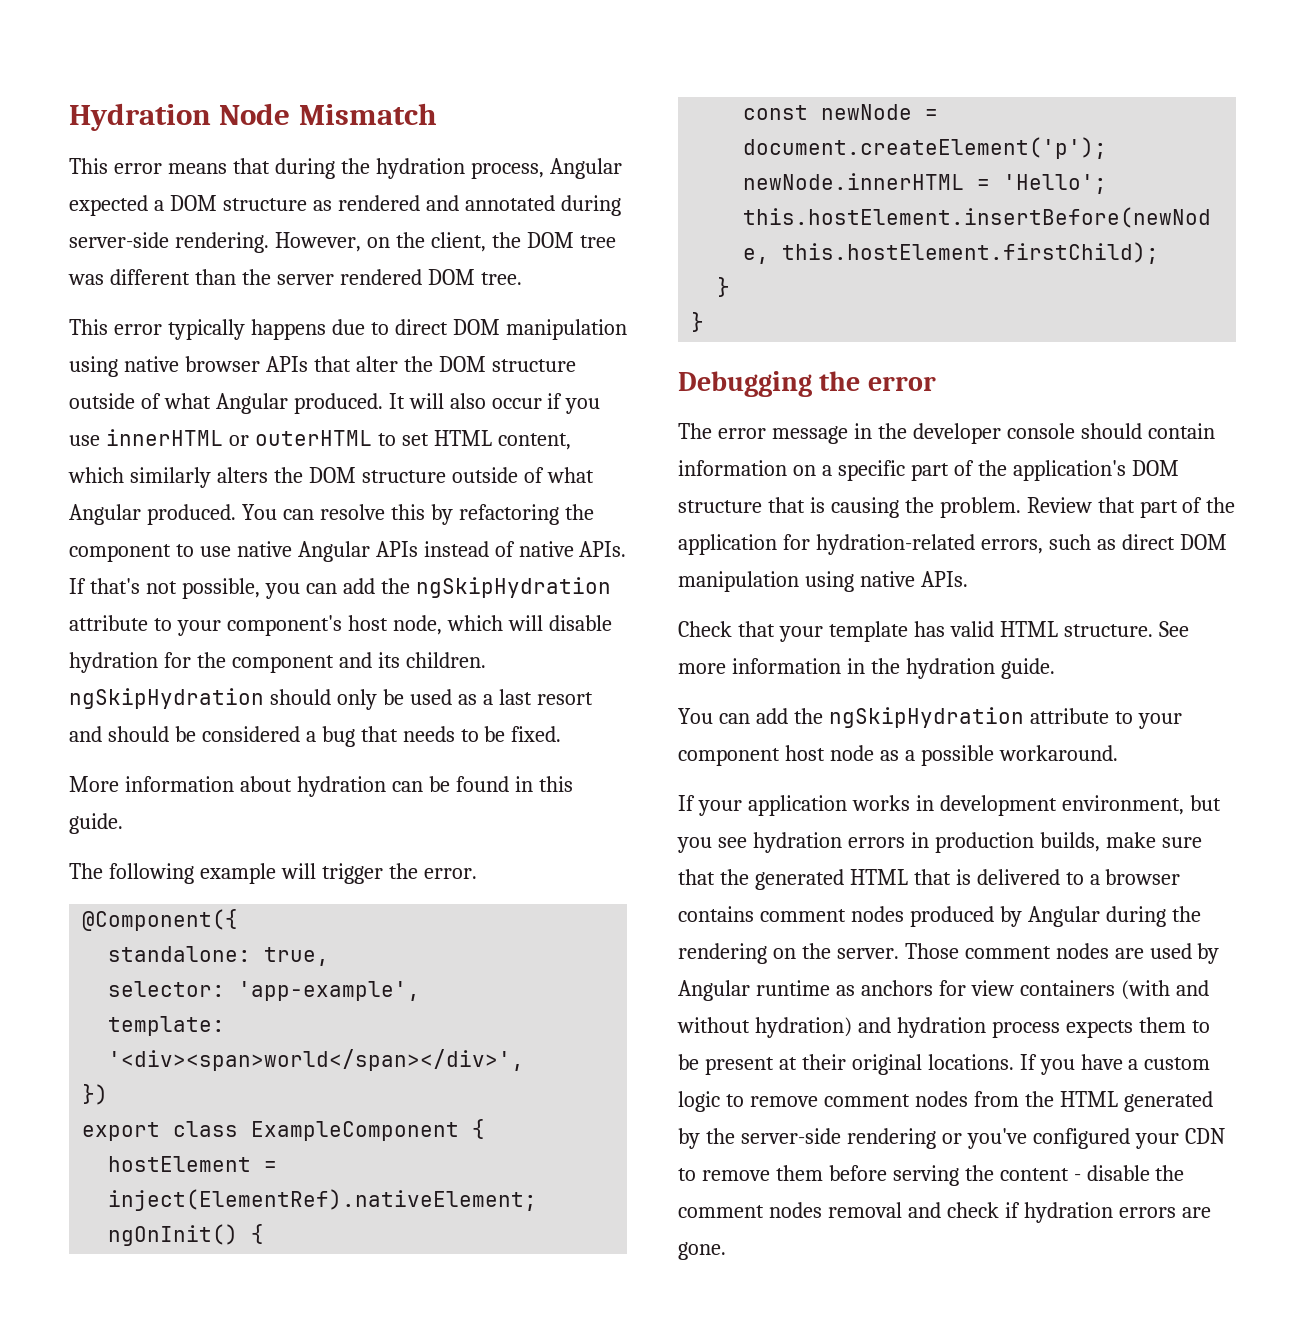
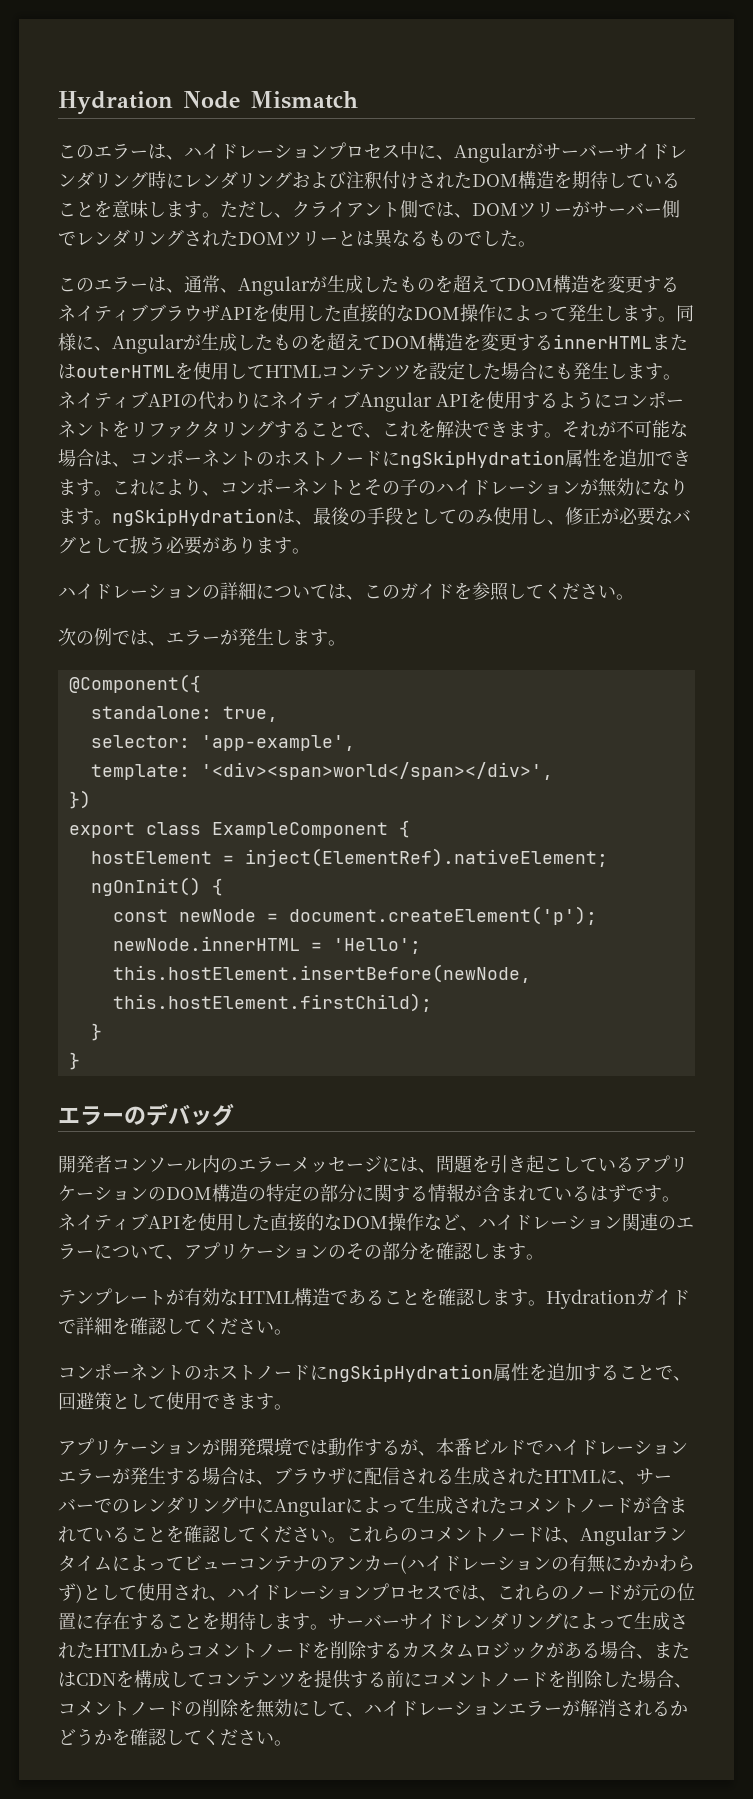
- This error means that during the hydration process, Angular expected a DOM structure as rendered and annotated during server-side rendering. However, on the client, the DOM tree was different than the server rendered DOM tree.
- This error typically happens due to direct DOM manipulation using native browser APIs that alter the DOM structure outside of what Angular produced. It will also occur if you use innerHTML or outerHTML to set HTML content, which similarly alters the DOM structure outside of what Angular produced. You can resolve this by refactoring the component to use native Angular APIs instead of native APIs. If that's not possible, you can add the ngSkipHydration attribute to your component's host node, which will disable hydration for the component and its children. ngSkipHydration should only be used as a last resort and should be considered a bug that needs to be fixed.
- More information about hydration can be found in this guide.
- The following example will trigger the error.
+ このエラーは、ハイドレーションプロセス中に、Angularがサーバーサイドレンダリング時にレンダリングおよび注釈付けされたDOM構造を期待していることを意味します。ただし、クライアント側では、DOMツリーがサーバー側でレンダリングされたDOMツリーとは異なるものでした。
+ このエラーは、通常、Angularが生成したものを超えてDOM構造を変更するネイティブブラウザAPIを使用した直接的なDOM操作によって発生します。同様に、Angularが生成したものを超えてDOM構造を変更するinnerHTMLまたはouterHTMLを使用してHTMLコンテンツを設定した場合にも発生します。ネイティブAPIの代わりにネイティブAngular APIを使用するようにコンポーネントをリファクタリングすることで、これを解決できます。それが不可能な場合は、コンポーネントのホストノードにngSkipHydration属性を追加できます。これにより、コンポーネントとその子のハイドレーションが無効になります。ngSkipHydrationは、最後の手段としてのみ使用し、修正が必要なバグとして扱う必要があります。
+ ハイドレーションの詳細については、このガイドを参照してください。
+ 次の例では、エラーが発生します。
- Debugging the error
- The error message in the developer console should contain information on a specific part of the application's DOM structure that is causing the problem. Review that part of the application for hydration-related errors, such as direct DOM manipulation using native APIs.
- Check that your template has valid HTML structure. See more information in the hydration guide.
- You can add the ngSkipHydration attribute to your component host node as a possible workaround.
- If your application works in development environment, but you see hydration errors in production builds, make sure that the generated HTML that is delivered to a browser contains comment nodes produced by Angular during the rendering on the server. Those comment nodes are used by Angular runtime as anchors for view containers (with and without hydration) and hydration process expects them to be present at their original locations. If you have a custom logic to remove comment nodes from the HTML generated by the server-side rendering or you've configured your CDN to remove them before serving the content - disable the comment nodes removal and check if hydration errors are gone.
+ エラーのデバッグ
+ 開発者コンソール内のエラーメッセージには、問題を引き起こしているアプリケーションのDOM構造の特定の部分に関する情報が含まれているはずです。ネイティブAPIを使用した直接的なDOM操作など、ハイドレーション関連のエラーについて、アプリケーションのその部分を確認します。
+ テンプレートが有効なHTML構造であることを確認します。Hydrationガイドで詳細を確認してください。
+ コンポーネントのホストノードにngSkipHydration属性を追加することで、回避策として使用できます。
+ アプリケーションが開発環境では動作するが、本番ビルドでハイドレーションエラーが発生する場合は、ブラウザに配信される生成されたHTMLに、サーバーでのレンダリング中にAngularによって生成されたコメントノードが含まれていることを確認してください。これらのコメントノードは、Angularランタイムによってビューコンテナのアンカー(ハイドレーションの有無にかかわらず)として使用され、ハイドレーションプロセスでは、これらのノードが元の位置に存在することを期待します。サーバーサイドレンダリングによって生成されたHTMLからコメントノードを削除するカスタムロジックがある場合、またはCDNを構成してコンテンツを提供する前にコメントノードを削除した場合、コメントノードの削除を無効にして、ハイドレーションエラーが解消されるかどうかを確認してください。

